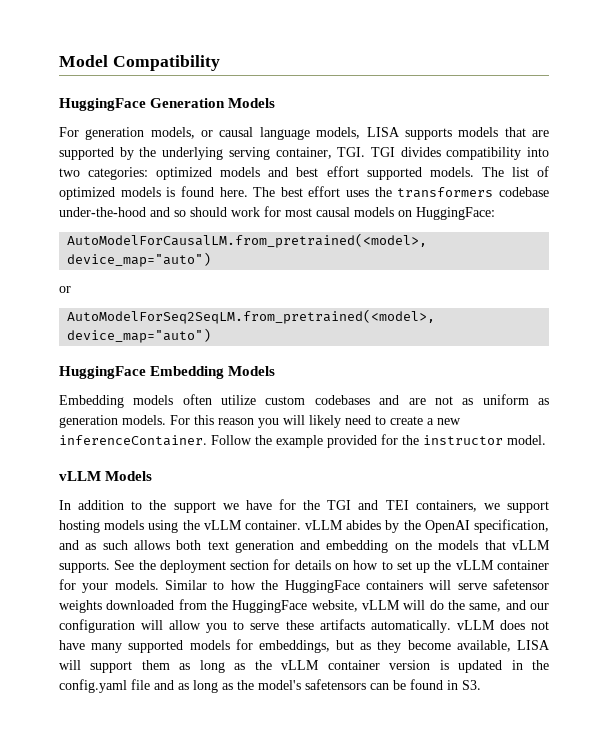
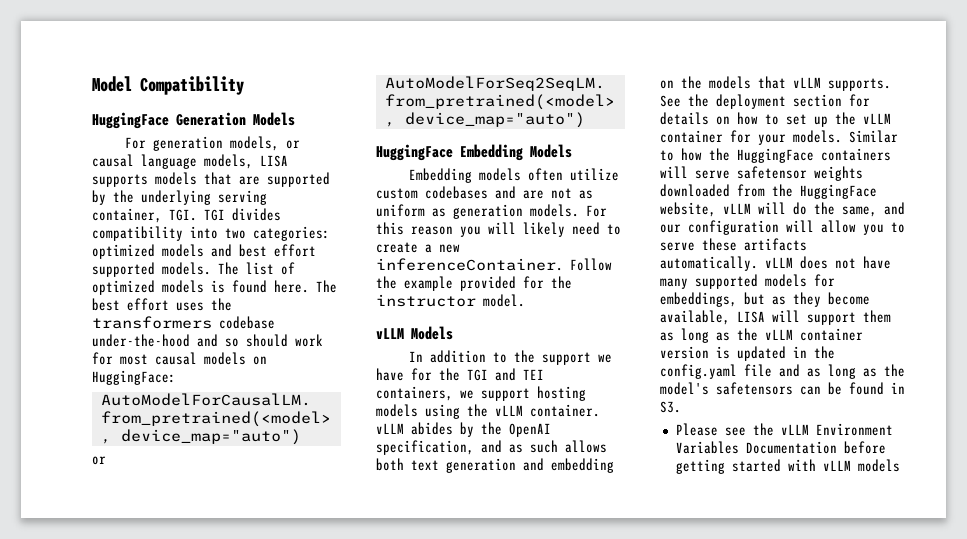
+ Please see the vLLM Environment Variables Documentation before getting started with vLLM models

